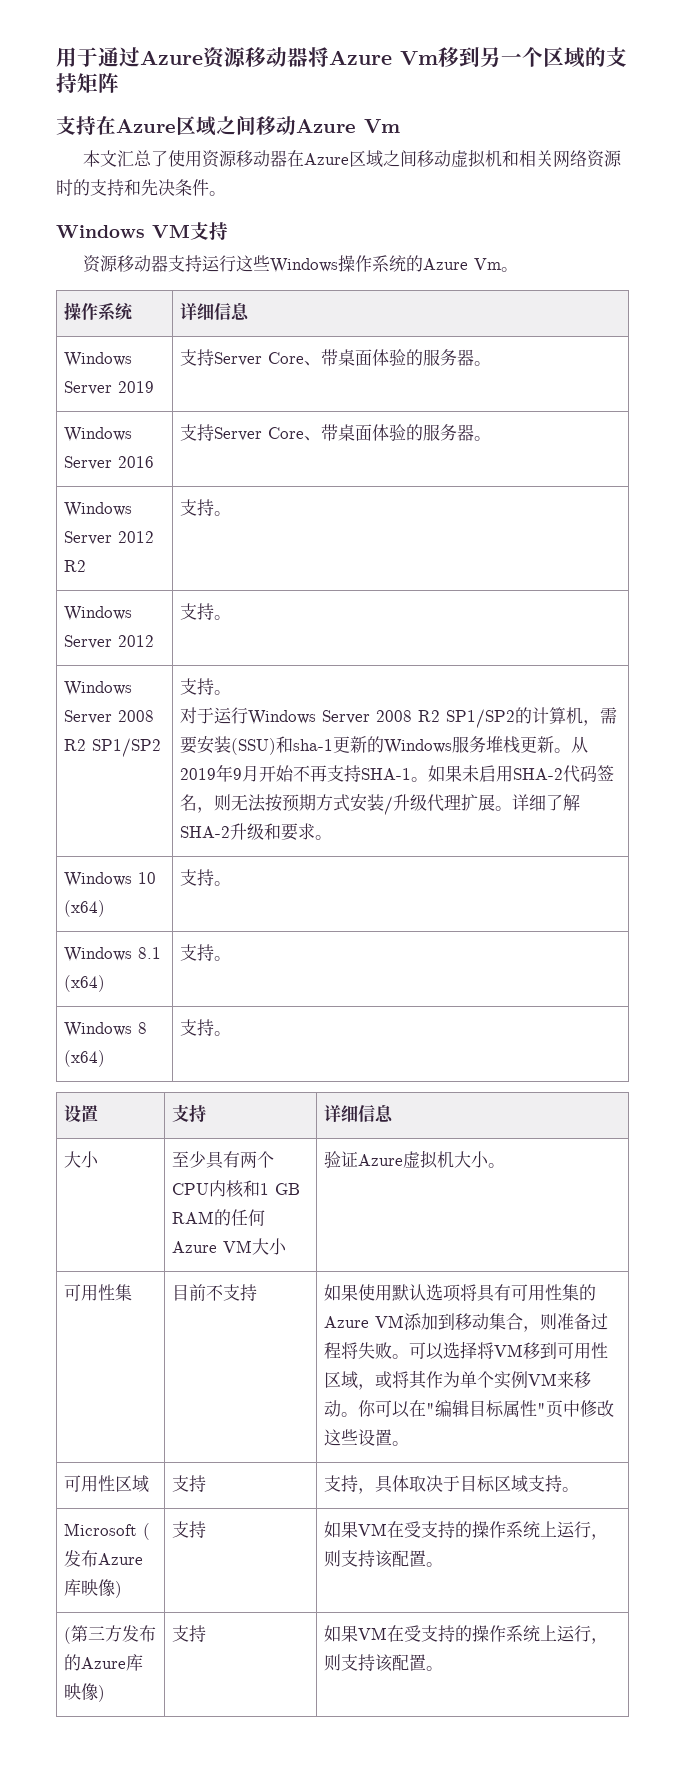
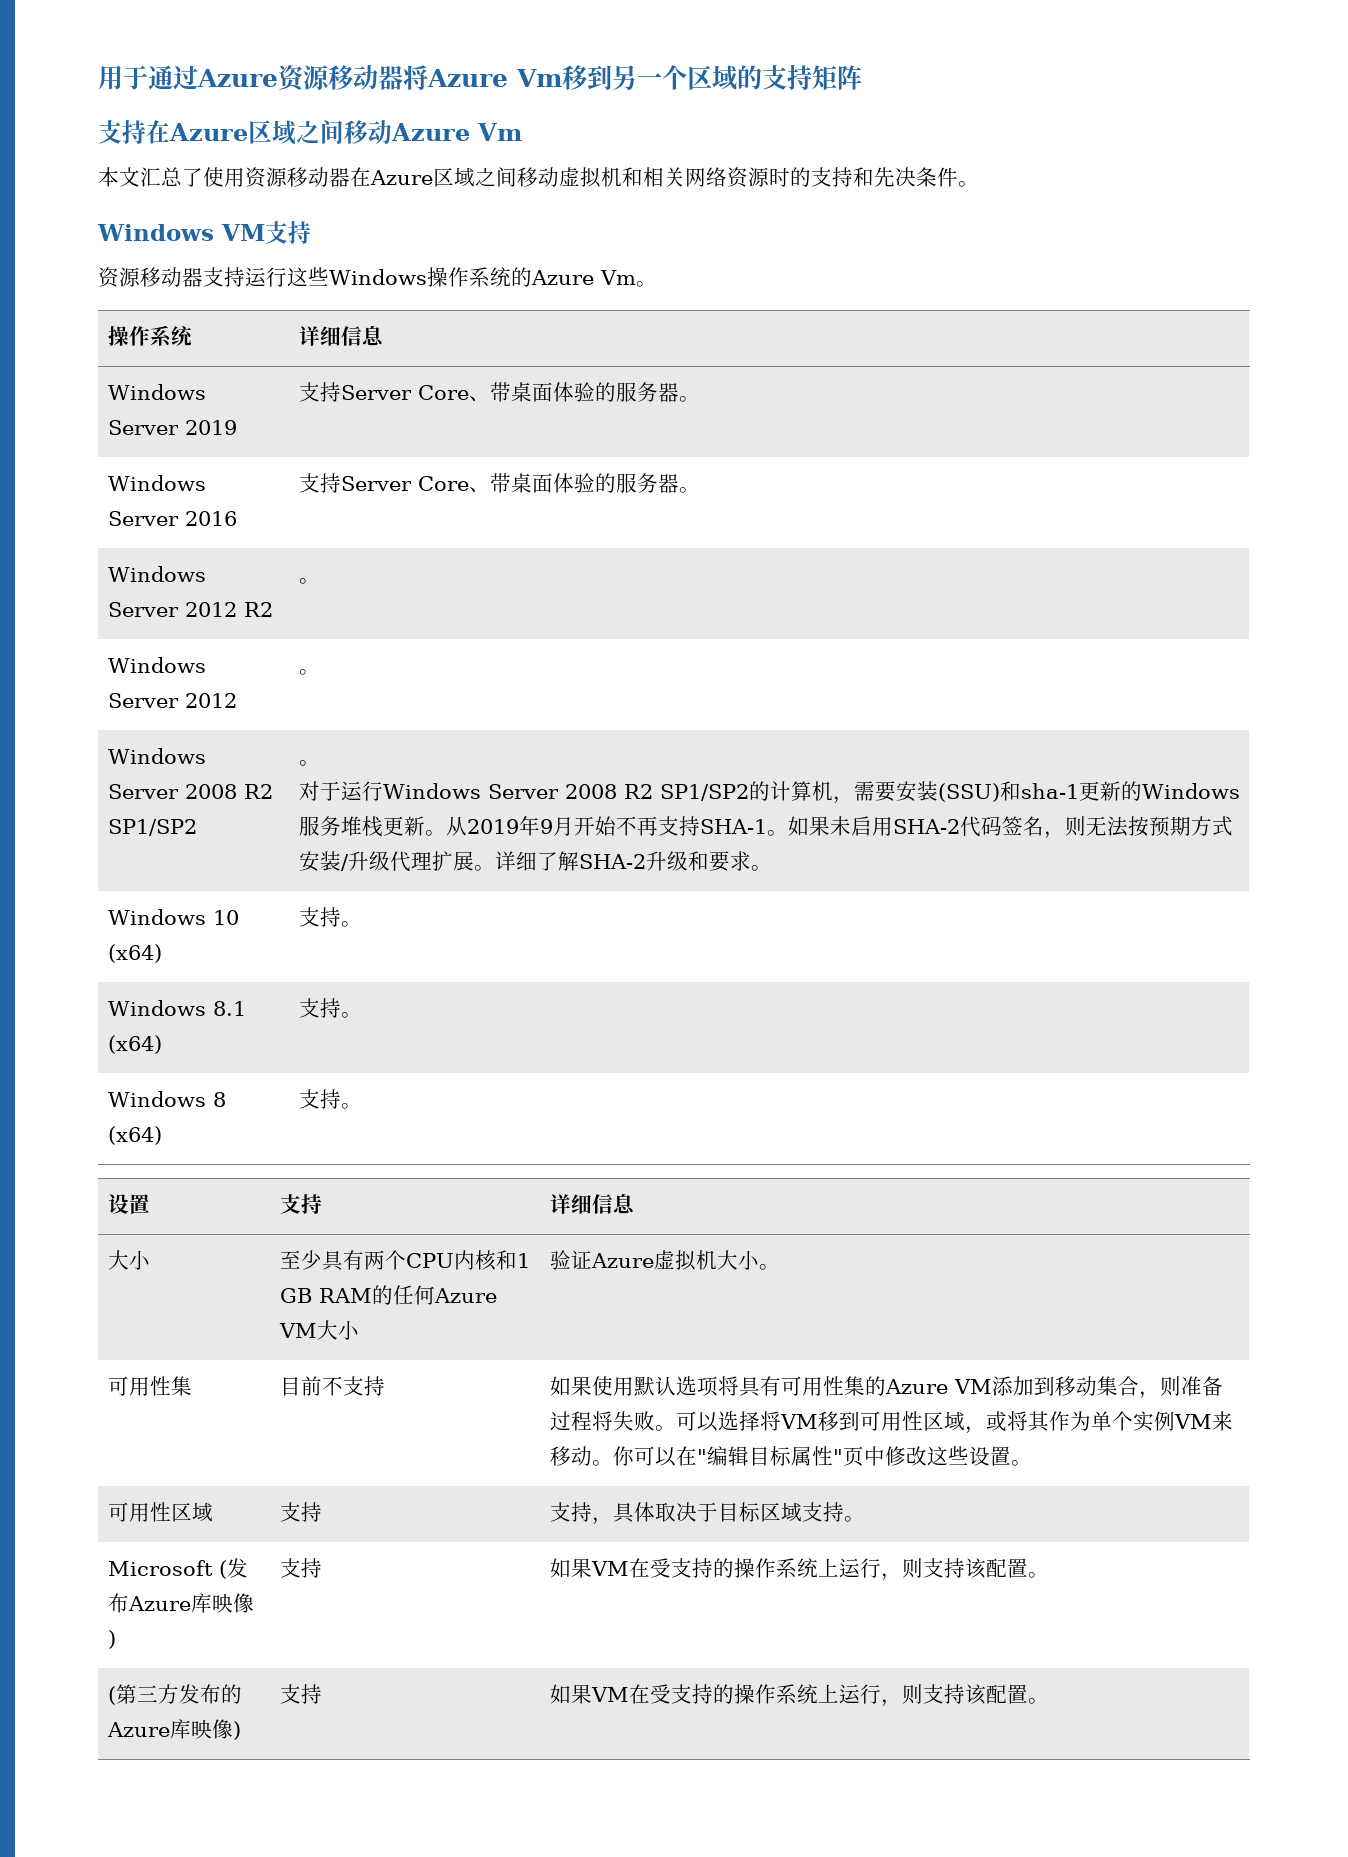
- Windows Server 2012 R2 | 支持。
+ Windows Server 2012 R2 | 。
- Windows Server 2012 | 支持。
+ Windows Server 2012 | 。
- Windows Server 2008 R2 SP1/SP2 | 支持。
+ Windows Server 2008 R2 SP1/SP2 | 。

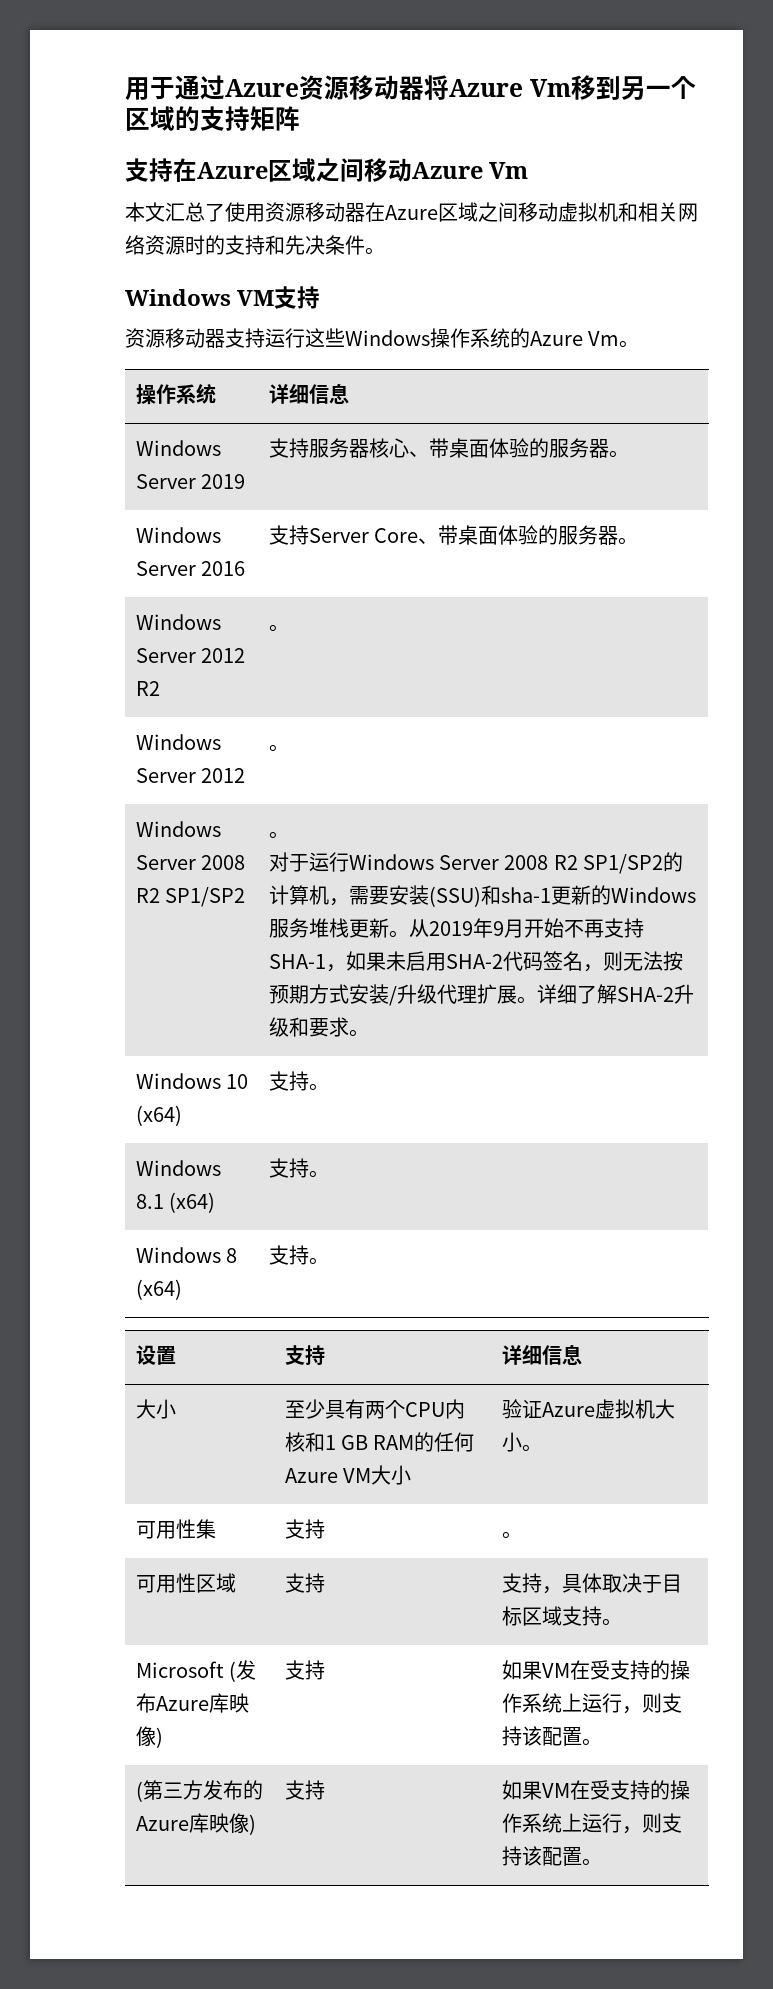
- Windows Server 2019 | 支持Server Core、带桌面体验的服务器。
+ Windows Server 2019 | 支持服务器核心、带桌面体验的服务器。
- 从2019年9月开始不再支持SHA-1。如果未启用SHA-2代码签名，则无法按预期方式安装/升级代理扩展。
+ 从2019年9月开始不再支持SHA-1，如果未启用SHA-2代码签名，则无法按预期方式安装/升级代理扩展。
- 目前不支持 | 如果使用默认选项将具有可用性集的Azure VM添加到移动集合，则准备过程将失败。可以选择将VM移到可用性区域，或将其作为单个实例VM来移动。你可以在"编辑目标属性"页中修改这些设置。
+ 支持 | 。

